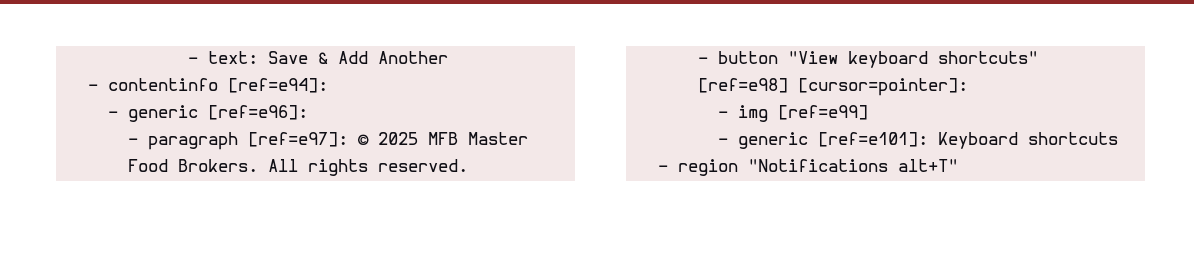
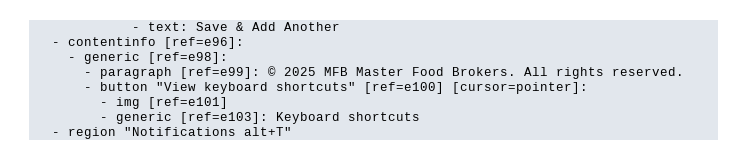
- - contentinfo [ref=e94]:
- - generic [ref=e96]:
+ - contentinfo [ref=e96]:
+ - generic [ref=e98]:
- - paragraph [ref=e97]: © 2025 MFB Master Food Brokers.
+ - paragraph [ref=e99]: © 2025 MFB Master Food Brokers.
- - button "View keyboard shortcuts" [ref=e98] [cursor=pointer]:
+ - button "View keyboard shortcuts" [ref=e100] [cursor=pointer]:
- - img [ref=e99]
- - generic [ref=e101]: Keyboard shortcuts
+ - img [ref=e101]
+ - generic [ref=e103]: Keyboard shortcuts

